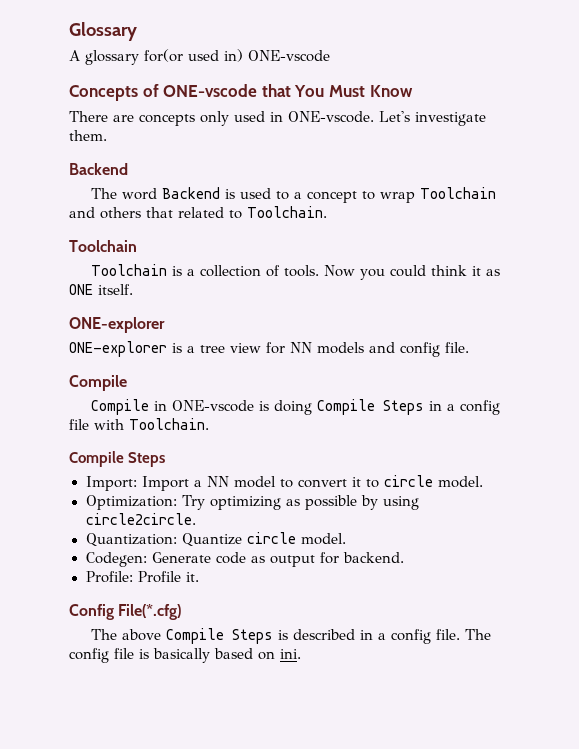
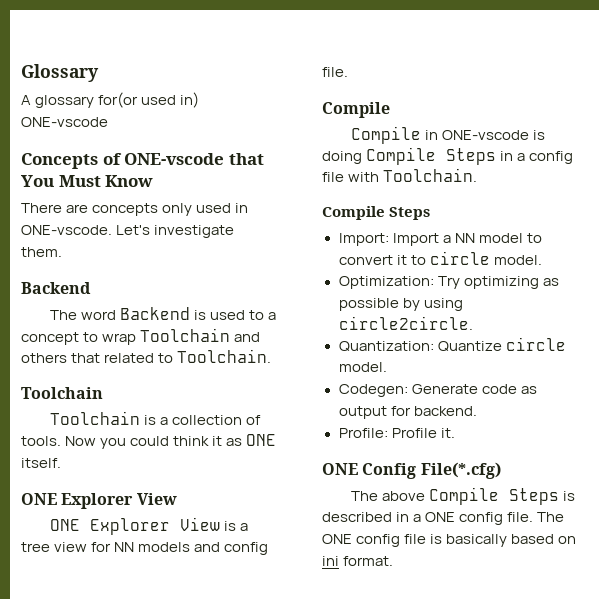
  Now you could think it as ONE itself.
- ONE-explorer
- ONE-explorer is a tree view for NN models and config file.
+ ONE Explorer View
+ ONE Explorer View is a tree view for NN models and config file.
- Config File(*.cfg)
+ ONE Config File(*.cfg)
- The above Compile Steps is described in a config file.
+ The above Compile Steps is described in a ONE config file.
- The config file is basically based on ini.
+ The ONE config file is basically based on ini format.

